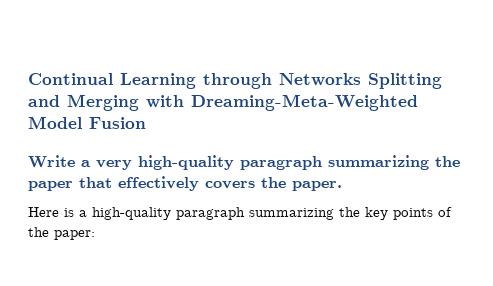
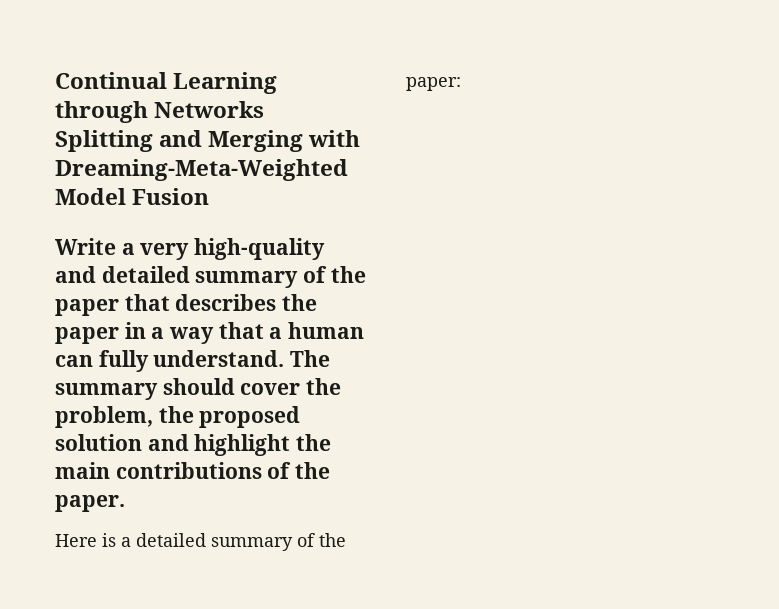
- Write a very high-quality paragraph summarizing the paper that effectively covers the paper.
+ Write a very high-quality and detailed summary of the paper that describes the paper in a way that a human can fully understand. The summary should cover the problem, the proposed solution and highlight the main contributions of the paper.
- Here is a high-quality paragraph summarizing the key points of the paper:
+ Here is a detailed summary of the paper:

